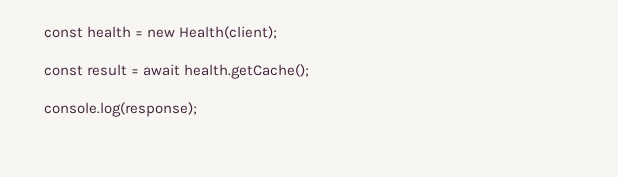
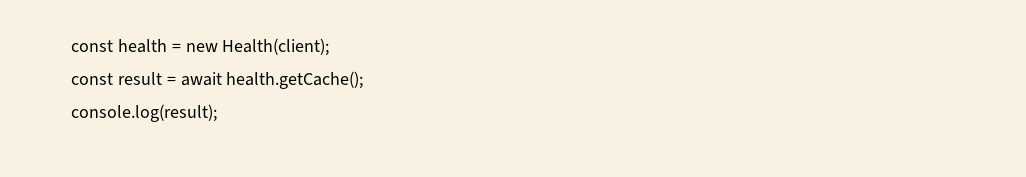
- console.log(response);
+ console.log(result);

